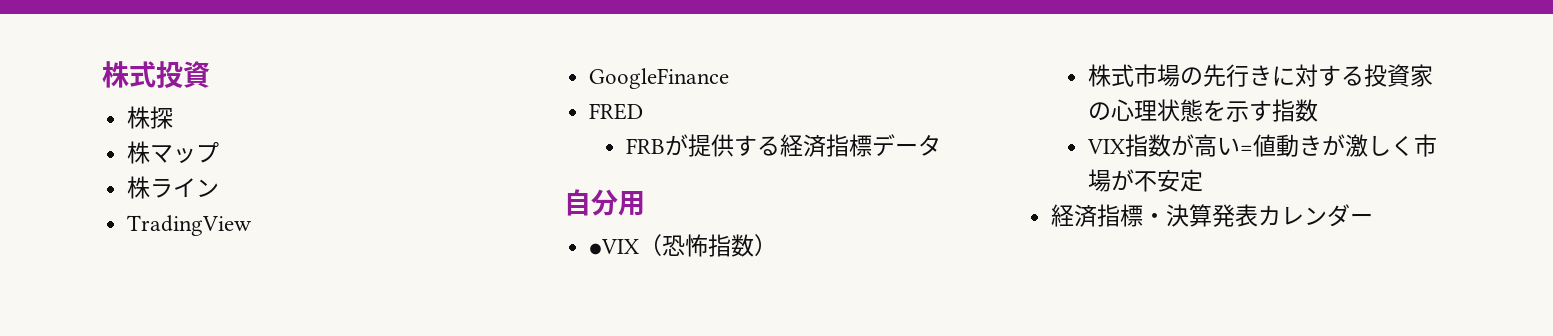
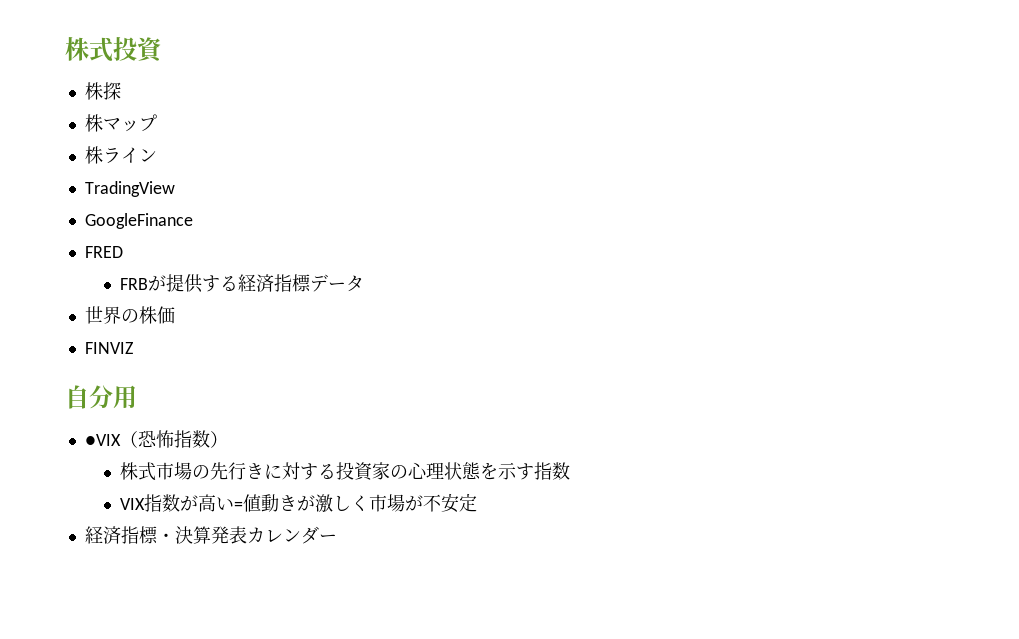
+ 世界の株価
+ FINVIZ

